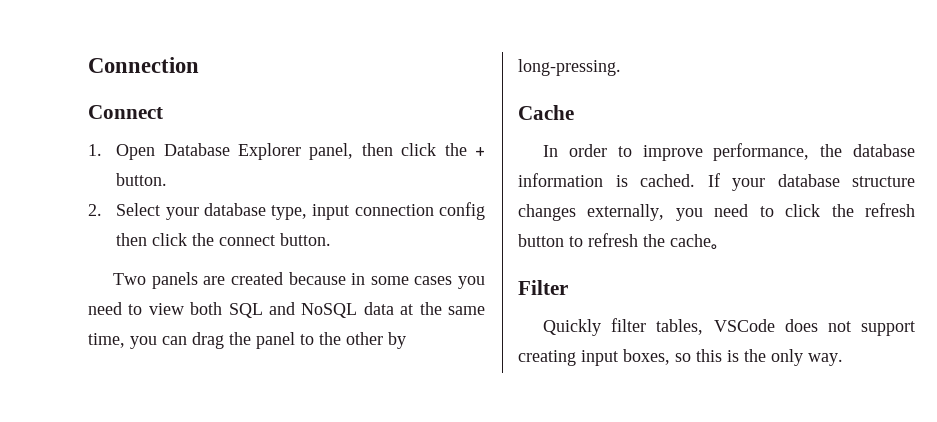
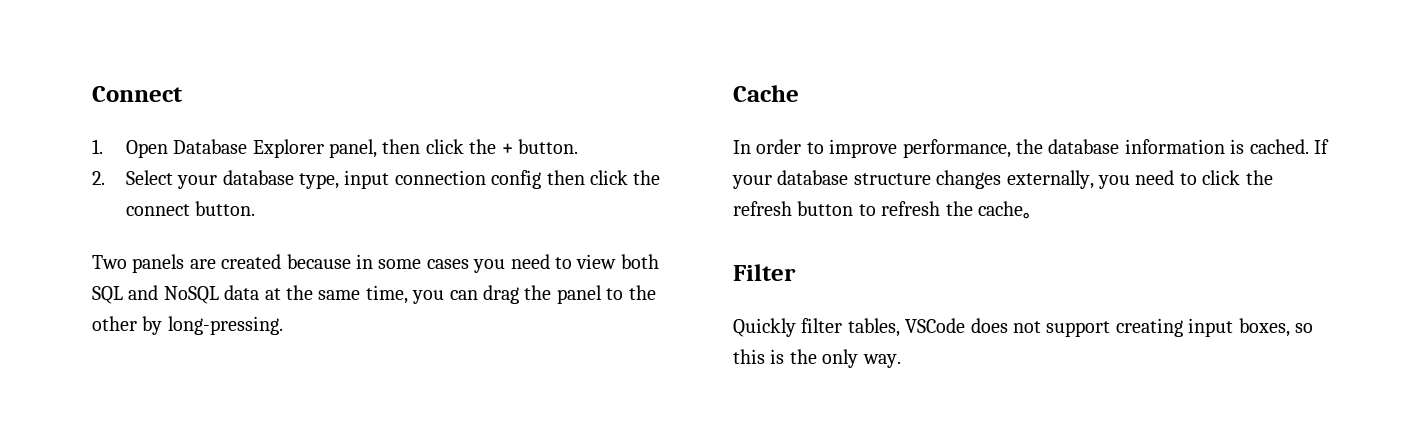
- Connection

